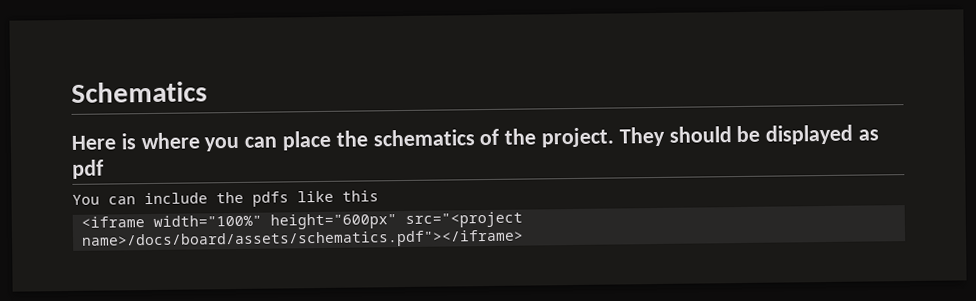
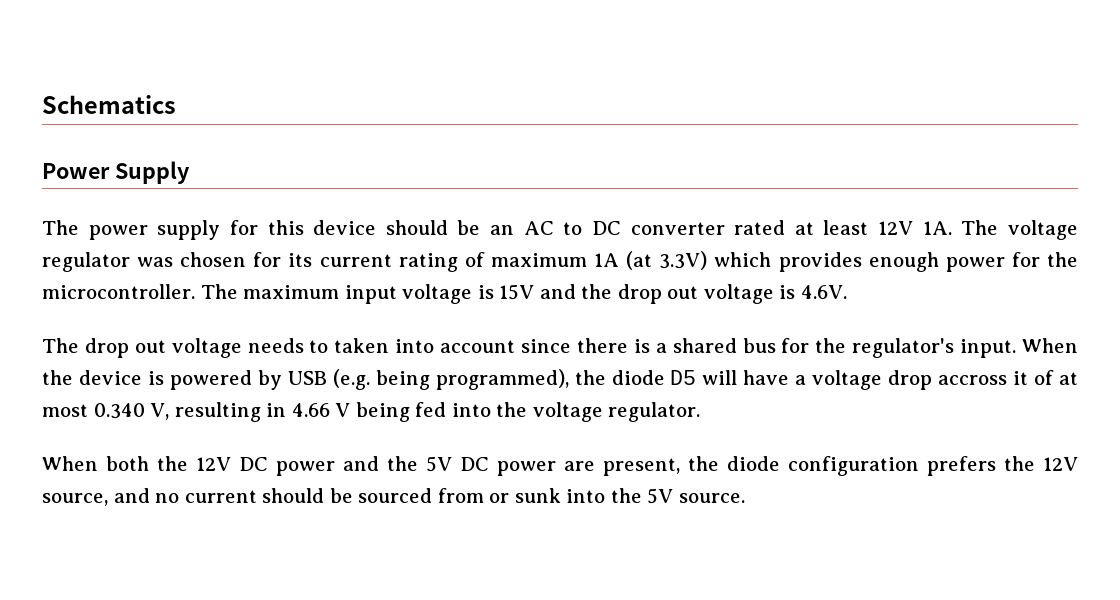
- Here is where you can place the schematics of the project. They should be displayed as pdf
- You can include the pdfs like this
- <iframe width="100%" height="600px" src="<project name>/docs/board/assets/schematics.pdf"></iframe>
+ Power Supply
+ The power supply for this device should be an AC to DC converter rated at least 12V 1A. The voltage regulator was chosen for its current rating of maximum 1A (at 3.3V) which provides enough power for the microcontroller. The maximum input voltage is 15V and the drop out voltage is 4.6V.
+ The drop out voltage needs to taken into account since there is a shared bus for the regulator's input. When the device is powered by USB (e.g. being programmed), the diode D5 will have a voltage drop accross it of at most 0.340 V, resulting in 4.66 V being fed into the voltage regulator.
+ When both the 12V DC power and the 5V DC power are present, the diode configuration prefers the 12V source, and no current should be sourced from or sunk into the 5V source.

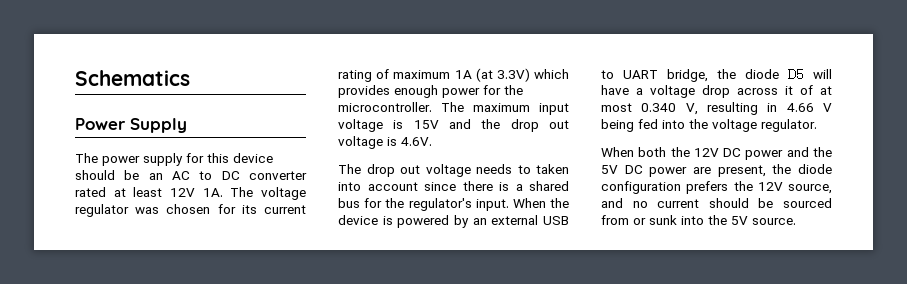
- When the device is powered by USB (e.g. being programmed), the diode D5 will have a voltage drop accross it of at most 0.340 V, resulting in 4.66 V being fed into the voltage regulator.
+ When the device is powered by an external USB to UART bridge, the diode D5 will have a voltage drop across it of at most 0.340 V, resulting in 4.66 V being fed into the voltage regulator.

